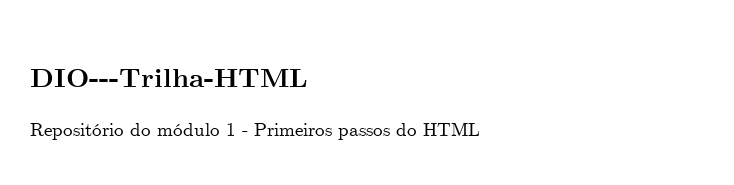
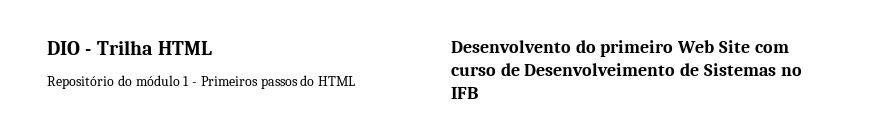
- DIO---Trilha-HTML
+ DIO - Trilha HTML
+ Desenvolvento do primeiro Web Site com curso de Desenvolveimento de Sistemas no IFB

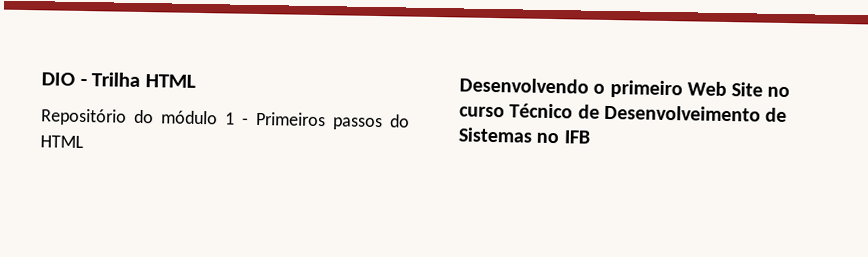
- Desenvolvento do primeiro Web Site com curso de Desenvolveimento de Sistemas no IFB
+ Desenvolvendo o primeiro Web Site no curso Técnico de Desenvolveimento de Sistemas no IFB

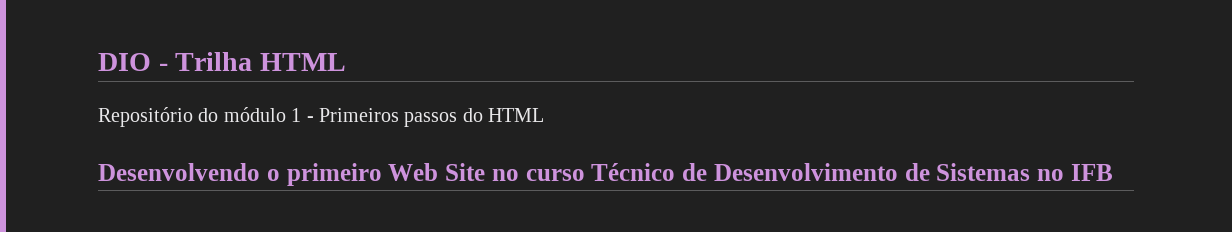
- Desenvolvendo o primeiro Web Site no curso Técnico de Desenvolveimento de Sistemas no IFB
+ Desenvolvendo o primeiro Web Site no curso Técnico de Desenvolvimento de Sistemas no IFB

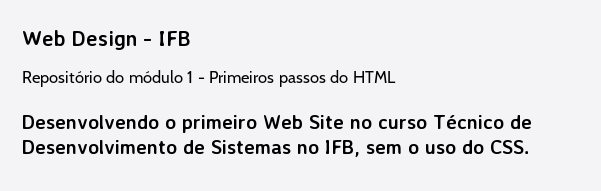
- DIO - Trilha HTML
+ Web Design - IFB
- Desenvolvendo o primeiro Web Site no curso Técnico de Desenvolvimento de Sistemas no IFB
+ Desenvolvendo o primeiro Web Site no curso Técnico de Desenvolvimento de Sistemas no IFB, sem o uso do CSS.

